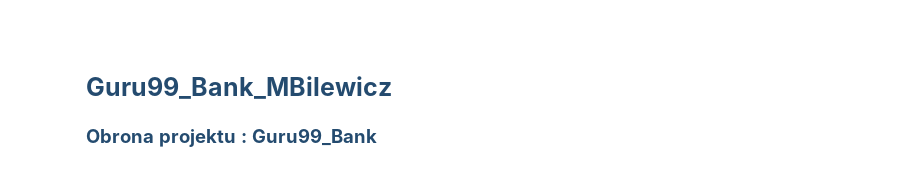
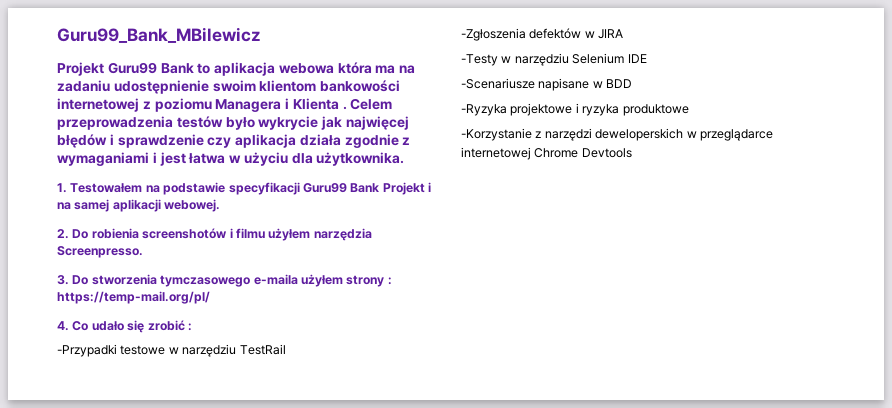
- Obrona projektu : Guru99_Bank
+ Projekt Guru99 Bank to aplikacja webowa która ma na zadaniu udostępnienie swoim klientom bankowości internetowej z poziomu Managera i Klienta . Celem przeprowadzenia testów było wykrycie jak najwięcej błędów i sprawdzenie czy aplikacja działa zgodnie z wymaganiami i jest łatwa w użyciu dla użytkownika.
+ 1. Testowałem na podstawie specyfikacji Guru99 Bank Projekt i na samej aplikacji webowej.
+ 2. Do robienia screenshotów i filmu użyłem narzędzia Screenpresso.
+ 3. Do stworzenia tymczasowego e-maila użyłem strony : https://temp-mail.org/pl/
+ 4. Co udało się zrobić :
+ -Przypadki testowe w narzędziu TestRail
+ -Zgłoszenia defektów w JIRA
+ -Testy w narzędziu Selenium IDE
+ -Scenariusze napisane w BDD
+ -Ryzyka projektowe i ryzyka produktowe
+ -Korzystanie z narzędzi deweloperskich w przeglądarce internetowej Chrome Devtools

